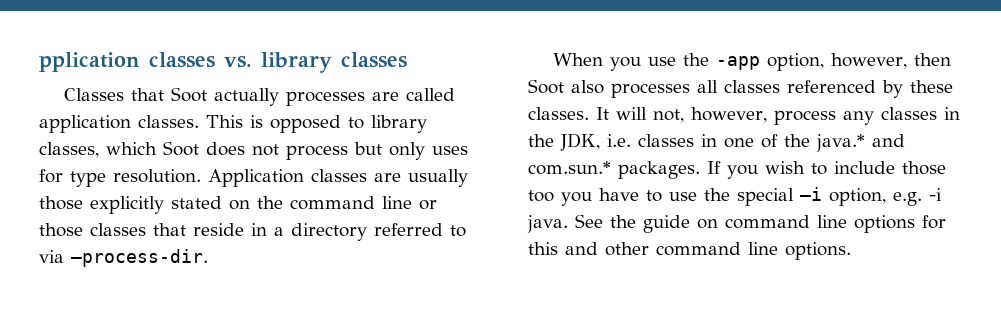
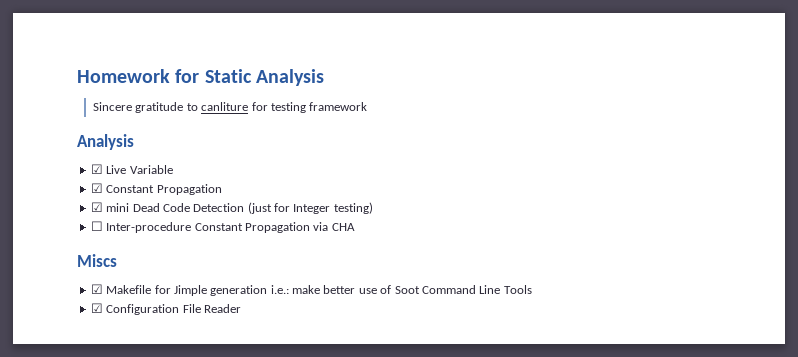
- pplication classes vs. library classes
- Classes that Soot actually processes are called application classes. This is opposed to library classes, which Soot does not process but only uses for type resolution. Application classes are usually those explicitly stated on the command line or those classes that reside in a directory referred to via –process-dir.
- When you use the -app option, however, then Soot also processes all classes referenced by these classes. It will not, however, process any classes in the JDK, i.e. classes in one of the java.* and com.sun.* packages. If you wish to include those too you have to use the special –i option, e.g. -i java. See the guide on command line options for this and other command line options.
+ Homework for Static Analysis
+ Sincere gratitude to canliture for testing framework
+ Analysis
+ ☑ Live Variable
+ ☑ Constant Propagation
+ ☑ mini Dead Code Detection (just for Integer testing)
+ ☐ Inter-procedure Constant Propagation via CHA
+ Miscs
+ ☑ Makefile for Jimple generation i.e.: make better use of Soot Command Line Tools
+ ☑ Configuration File Reader

